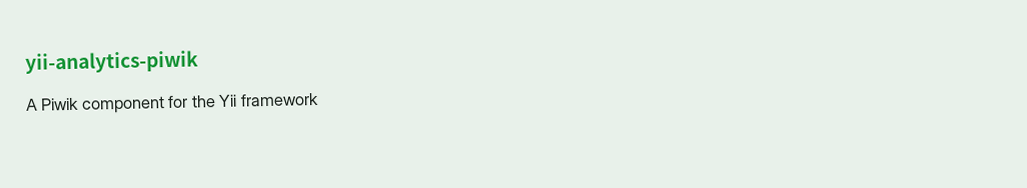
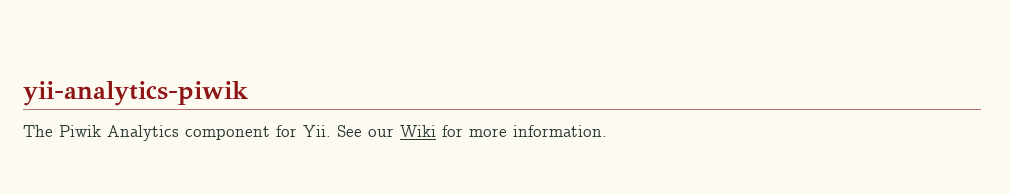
- A Piwik component for the Yii framework
+ The Piwik Analytics component for Yii. See our Wiki for more information.

